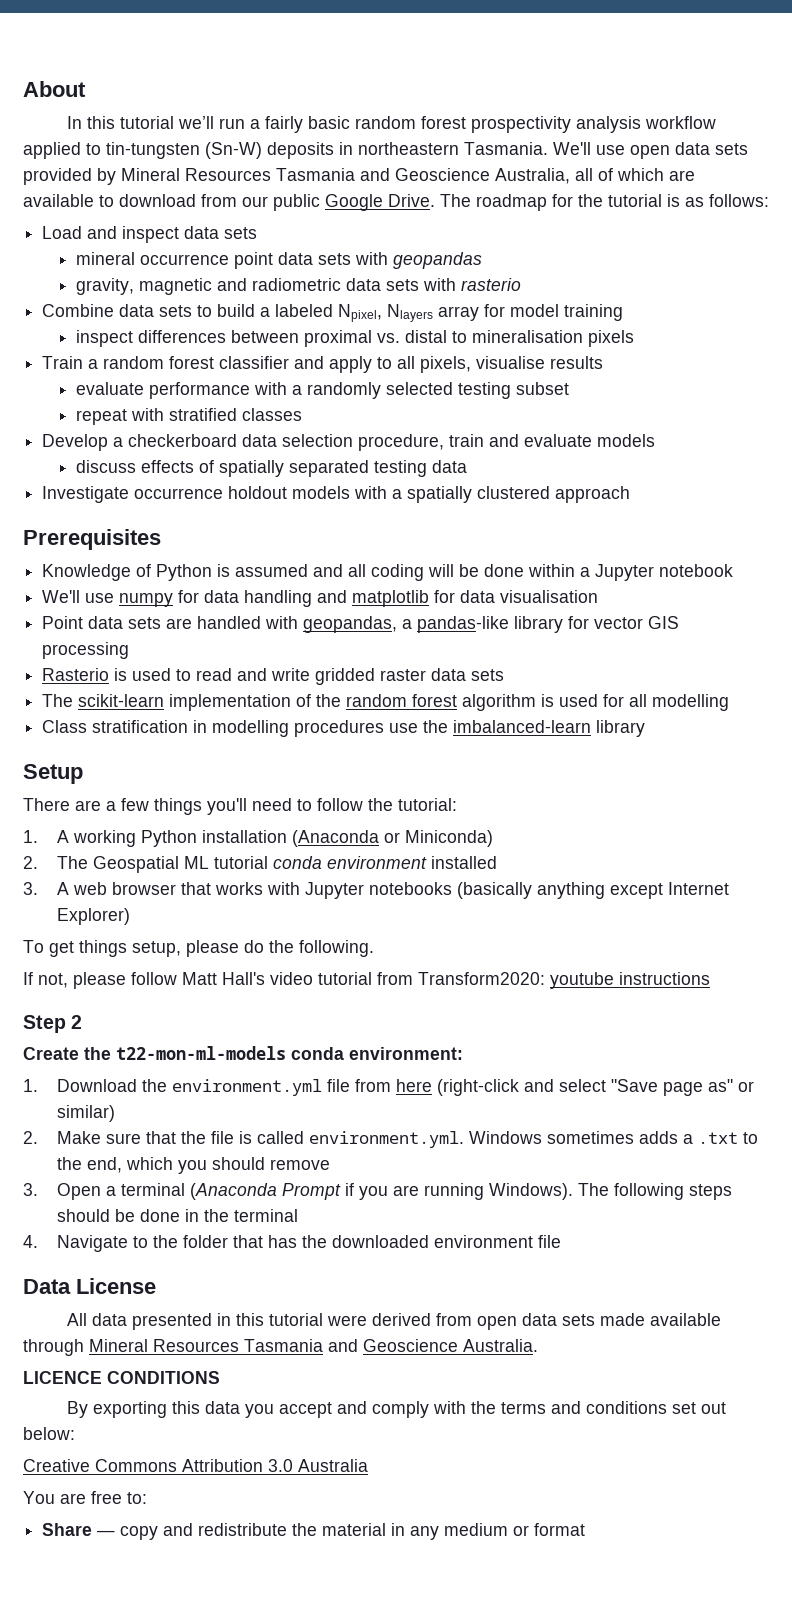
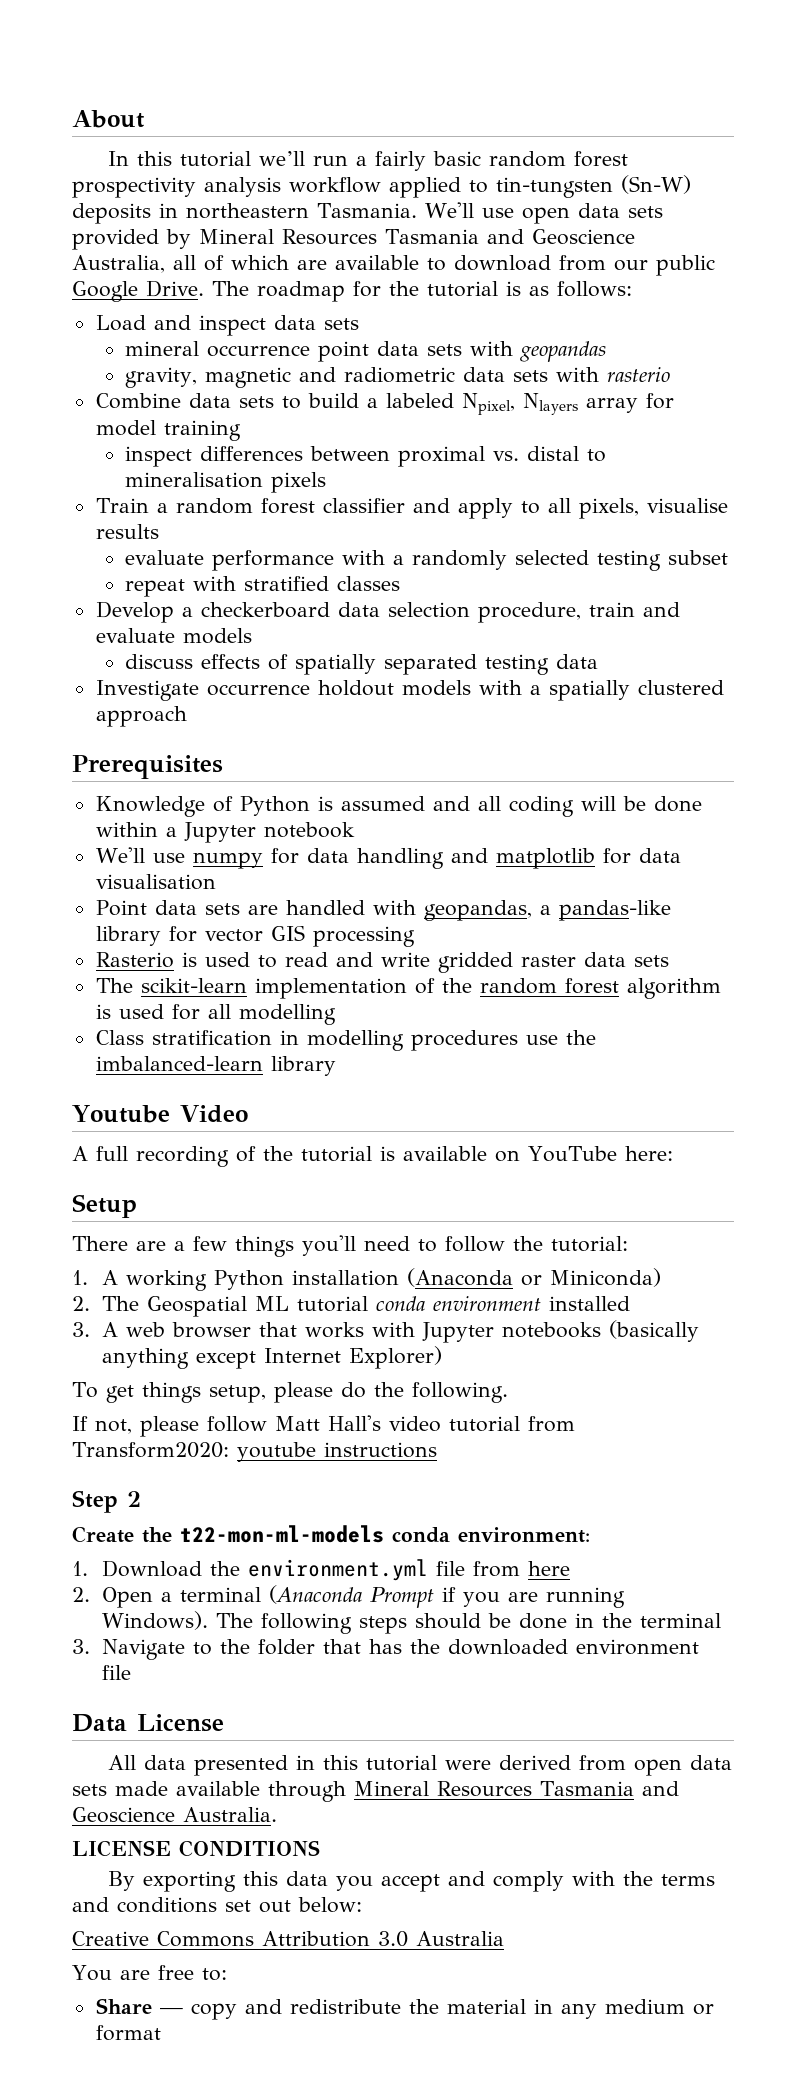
+ Youtube Video
+ A full recording of the tutorial is available on YouTube here:
- 1. Download the environment.yml file from here (right-click and select "Save page as" or similar)
- 2. Make sure that the file is called environment.yml. Windows sometimes adds a .txt to the end, which you should remove
- 3. Open a terminal (Anaconda Prompt if you are running Windows).
+ 1. Download the environment.yml file from here
+ 2. Open a terminal (Anaconda Prompt if you are running Windows).
- 4. Navigate to the folder that has the downloaded environment file
+ 3. Navigate to the folder that has the downloaded environment file
- LICENCE CONDITIONS
+ LICENSE CONDITIONS

